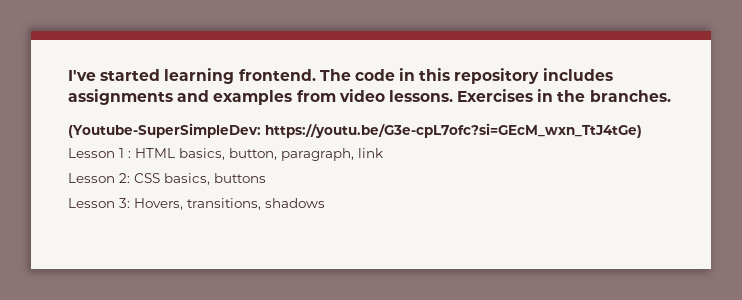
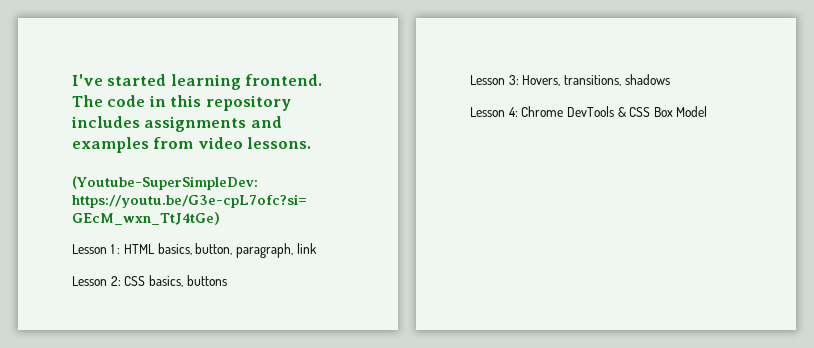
- Exercises in the branches.
+ Lesson 4: Chrome DevTools & CSS Box Model

